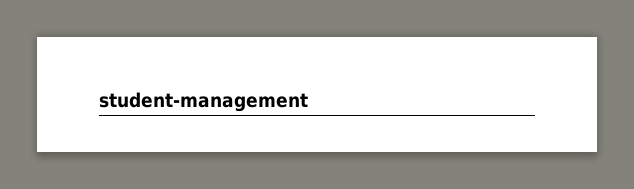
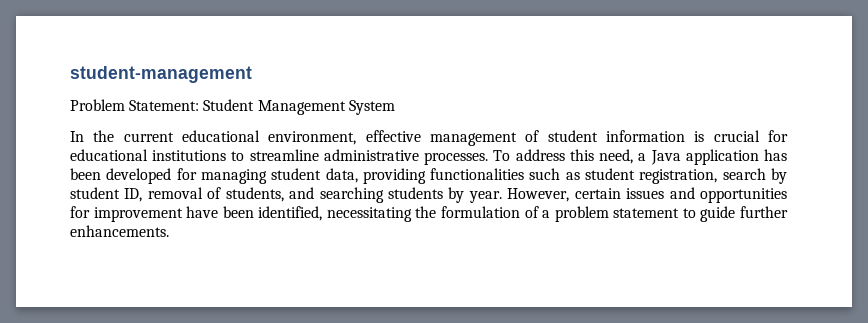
+ Problem Statement: Student Management System
+ In the current educational environment, effective management of student information is crucial for educational institutions to streamline administrative processes. To address this need, a Java application has been developed for managing student data, providing functionalities such as student registration, search by student ID, removal of students, and searching students by year. However, certain issues and opportunities for improvement have been identified, necessitating the formulation of a problem statement to guide further enhancements.

